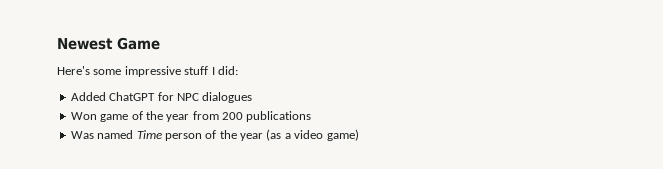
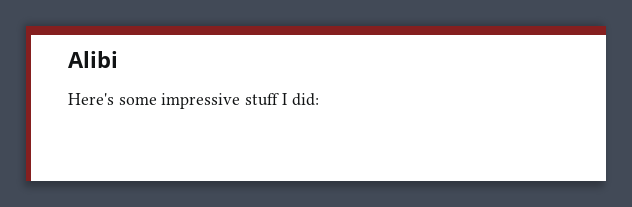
- Newest Game
+ Alibi
- Added ChatGPT for NPC dialogues
- Won game of the year from 200 publications
- Was named Time person of the year (as a video game)

